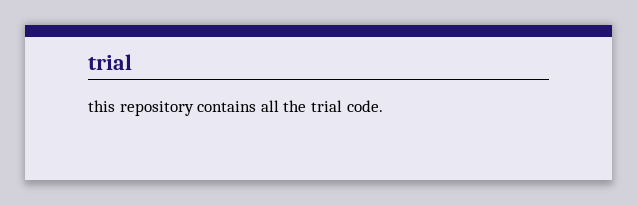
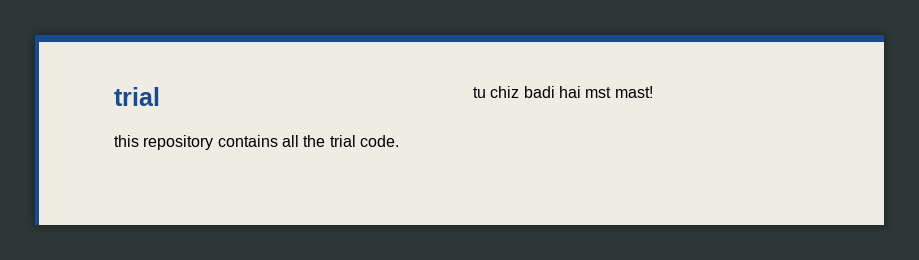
+ tu chiz badi hai mst mast!

